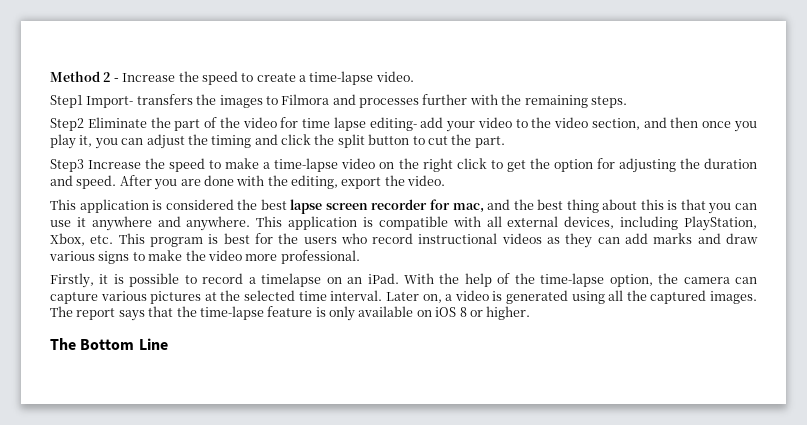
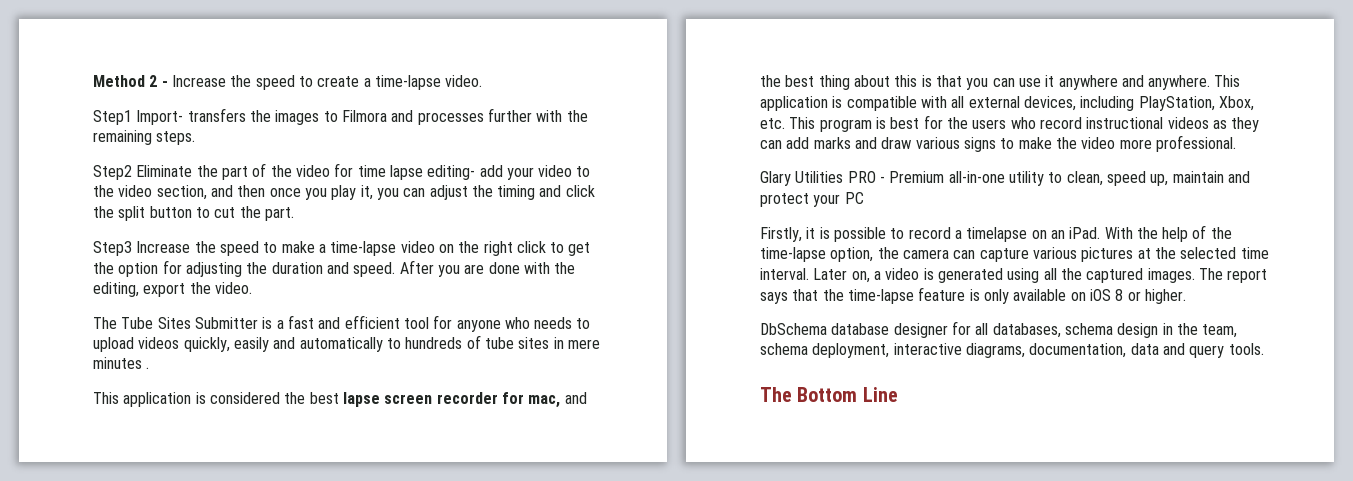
+ The Tube Sites Submitter is a fast and efficient tool for anyone who needs to upload videos quickly, easily and automatically to hundreds of tube sites in mere minutes .
+ Glary Utilities PRO - Premium all-in-one utility to clean, speed up, maintain and protect your PC
+ DbSchema database designer for all databases, schema design in the team, schema deployment, interactive diagrams, documentation, data and query tools.

